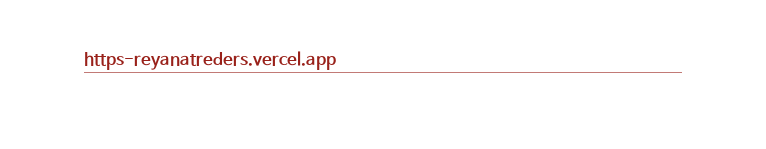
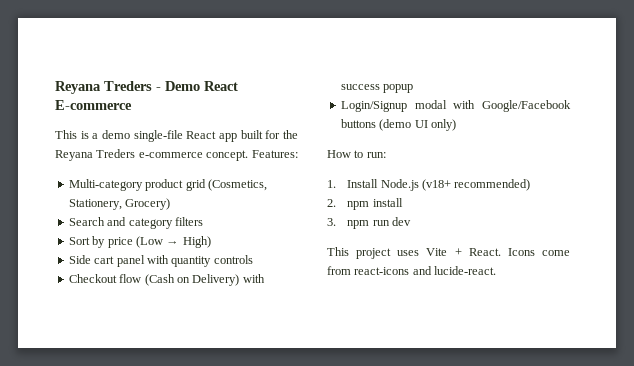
- https-reyanatreders.vercel.app
+ Reyana Treders - Demo React E-commerce
+ This is a demo single-file React app built for the Reyana Treders e-commerce concept. Features:
+ Multi-category product grid (Cosmetics, Stationery, Grocery)
+ Search and category filters
+ Sort by price (Low → High)
+ Side cart panel with quantity controls
+ Checkout flow (Cash on Delivery) with success popup
+ Login/Signup modal with Google/Facebook buttons (demo UI only)
+ How to run:
+ 1. Install Node.js (v18+ recommended)
+ 2. npm install
+ 3. npm run dev
+ This project uses Vite + React. Icons come from react-icons and lucide-react.

